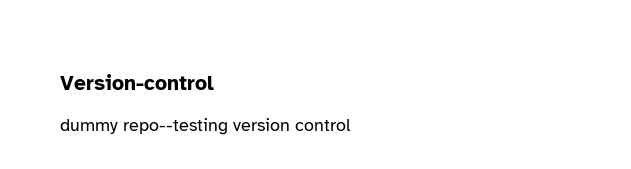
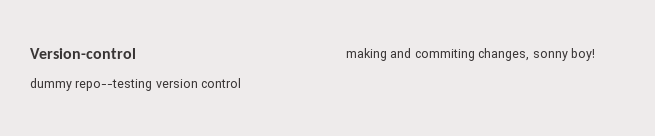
+ making and commiting changes, sonny boy!

